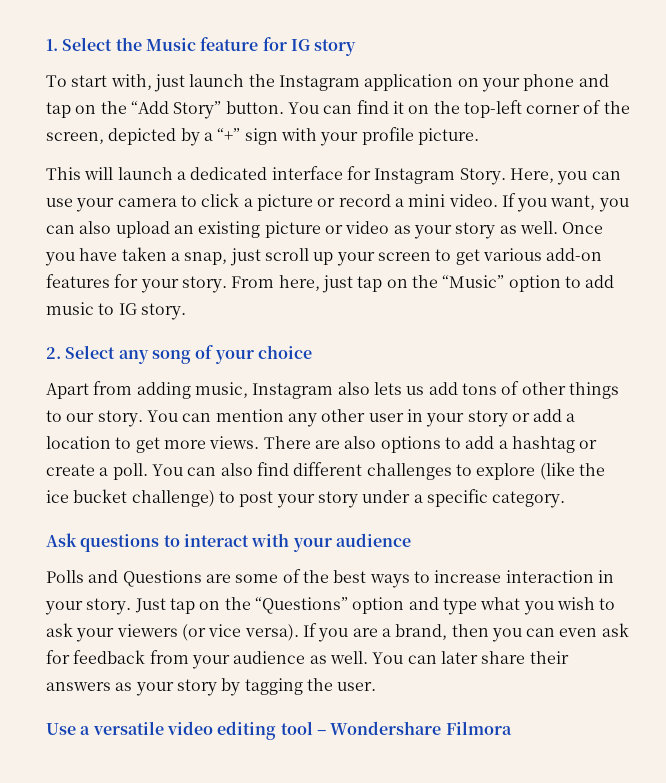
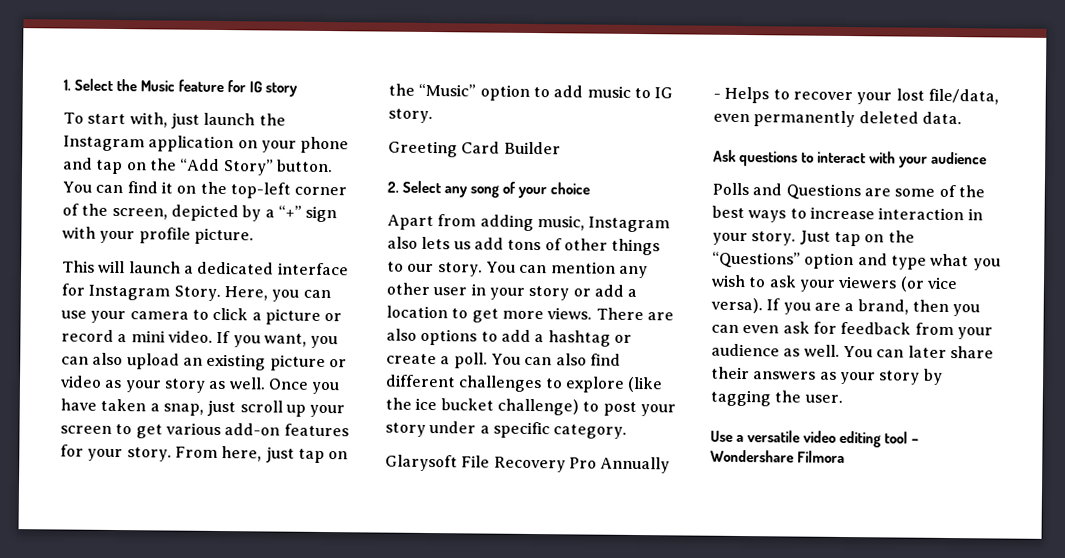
+ Greeting Card Builder
+ Glarysoft File Recovery Pro Annually - Helps to recover your lost file/data, even permanently deleted data.

